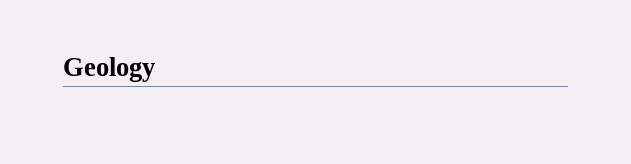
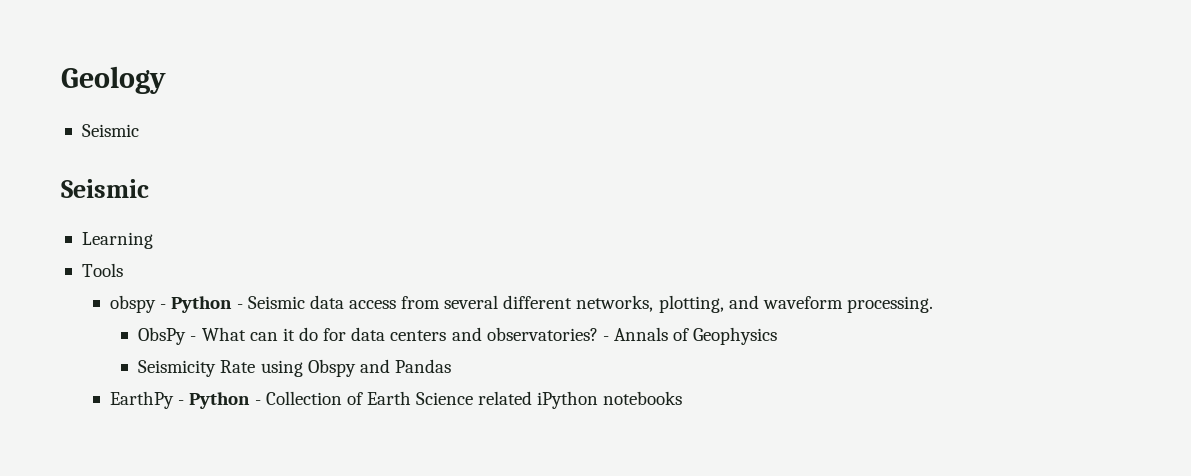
  Geology
+ Seismic
+ Seismic
+ Learning
+ Tools
+ obspy - Python - Seismic data access from several different networks, plotting, and waveform processing.
+ ObsPy - What can it do for data centers and observatories? - Annals of Geophysics
+ Seismicity Rate using Obspy and Pandas
+ EarthPy - Python - Collection of Earth Science related iPython notebooks

